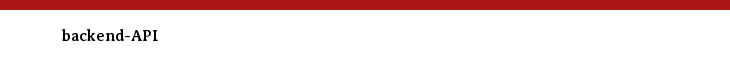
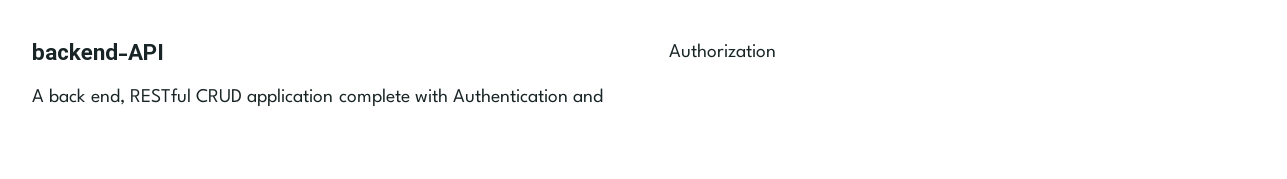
+ A back end, RESTful CRUD application complete with Authentication and Authorization

